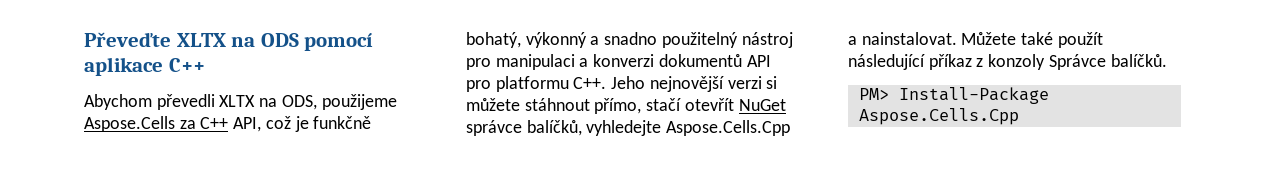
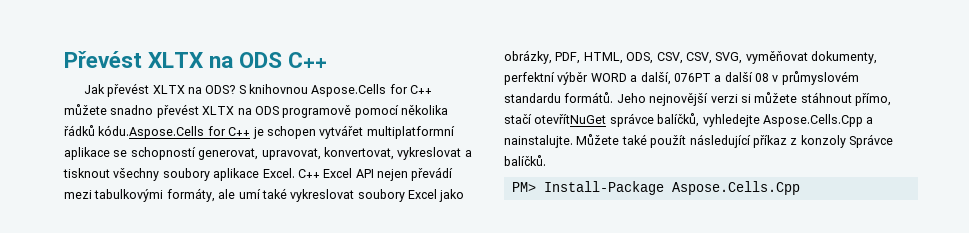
- Převeďte XLTX na ODS pomocí aplikace C++
+ Převést XLTX na ODS C++
- Abychom převedli XLTX na ODS, použijeme Aspose.Cells za C++ API, což je funkčně bohatý, výkonný a snadno použitelný nástroj pro manipulaci a konverzi dokumentů API pro platformu C++. Jeho nejnovější verzi si můžete stáhnout přímo, stačí otevřít NuGet správce balíčků, vyhledejte Aspose.Cells.Cpp a nainstalovat.
+ Jak převést XLTX na ODS? S knihovnou Aspose.Cells for C++ můžete snadno převést XLTX na ODS programově pomocí několika řádků kódu.Aspose.Cells for C++ je schopen vytvářet multiplatformní aplikace se schopností generovat, upravovat, konvertovat, vykreslovat a tisknout všechny soubory aplikace Excel. C++ Excel API nejen převádí mezi tabulkovými formáty, ale umí také vykreslovat soubory Excel jako obrázky, PDF, HTML, ODS, CSV, CSV, SVG, vyměňovat dokumenty, perfektní výběr WORD a další, 076PT a další 08 v průmyslovém standardu formátů. Jeho nejnovější verzi si můžete stáhnout přímo, stačí otevřítNuGet správce balíčků, vyhledejte Aspose.Cells.Cpp a nainstalujte.

